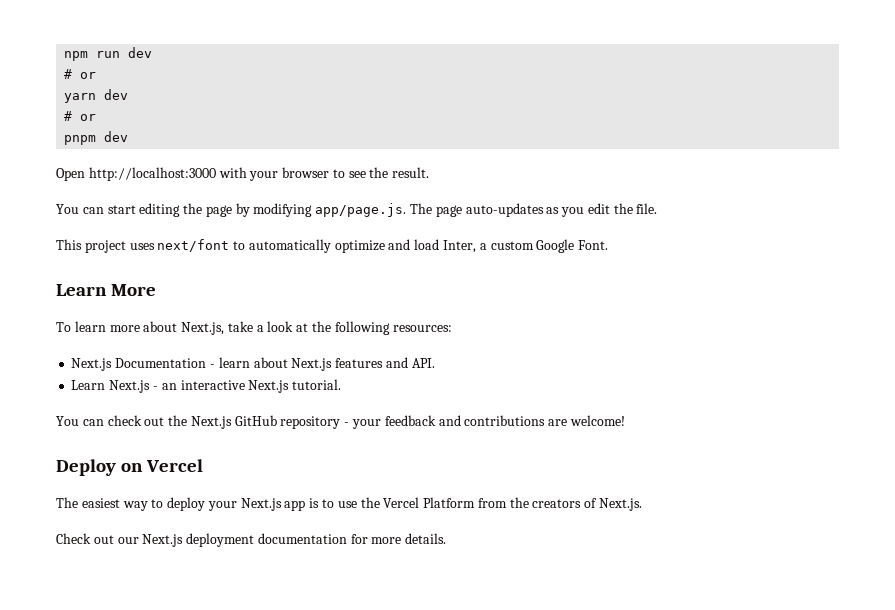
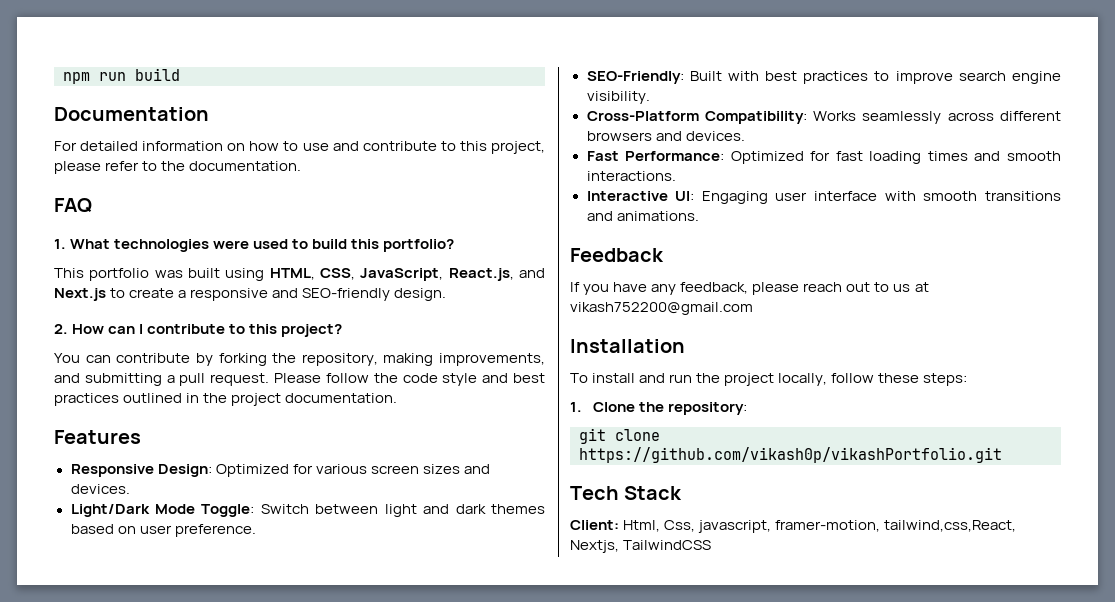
- npm run dev
- # or
- yarn dev
- # or
- pnpm dev
- Open http://localhost:3000 with your browser to see the result.
- You can start editing the page by modifying app/page.js. The page auto-updates as you edit the file.
- This project uses next/font to automatically optimize and load Inter, a custom Google Font.
- Learn More
- To learn more about Next.js, take a look at the following resources:
- Next.js Documentation - learn about Next.js features and API.
- Learn Next.js - an interactive Next.js tutorial.
- You can check out the Next.js GitHub repository - your feedback and contributions are welcome!
- Deploy on Vercel
- The easiest way to deploy your Next.js app is to use the Vercel Platform from the creators of Next.js.
- Check out our Next.js deployment documentation for more details.
+ npm run build
+ Documentation
+ For detailed information on how to use and contribute to this project, please refer to the documentation.
+ FAQ
+ 1. What technologies were used to build this portfolio?
+ This portfolio was built using HTML, CSS, JavaScript, React.js, and Next.js to create a responsive and SEO-friendly design.
+ 2. How can I contribute to this project?
+ You can contribute by forking the repository, making improvements, and submitting a pull request. Please follow the code style and best practices outlined in the project documentation.
+ Features
+ Responsive Design: Optimized for various screen sizes and devices.
+ Light/Dark Mode Toggle: Switch between light and dark themes based on user preference.
+ SEO-Friendly: Built with best practices to improve search engine visibility.
+ Cross-Platform Compatibility: Works seamlessly across different browsers and devices.
+ Fast Performance: Optimized for fast loading times and smooth interactions.
+ Interactive UI: Engaging user interface with smooth transitions and animations.
+ Feedback
+ If you have any feedback, please reach out to us at vikash752200@gmail.com
+ Installation
+ To install and run the project locally, follow these steps:
+ 1. Clone the repository:
+ git clone https://github.com/vikash0p/vikashPortfolio.git
+ Tech Stack
+ Client: Html, Css, javascript, framer-motion, tailwind,css,React, Nextjs, TailwindCSS

